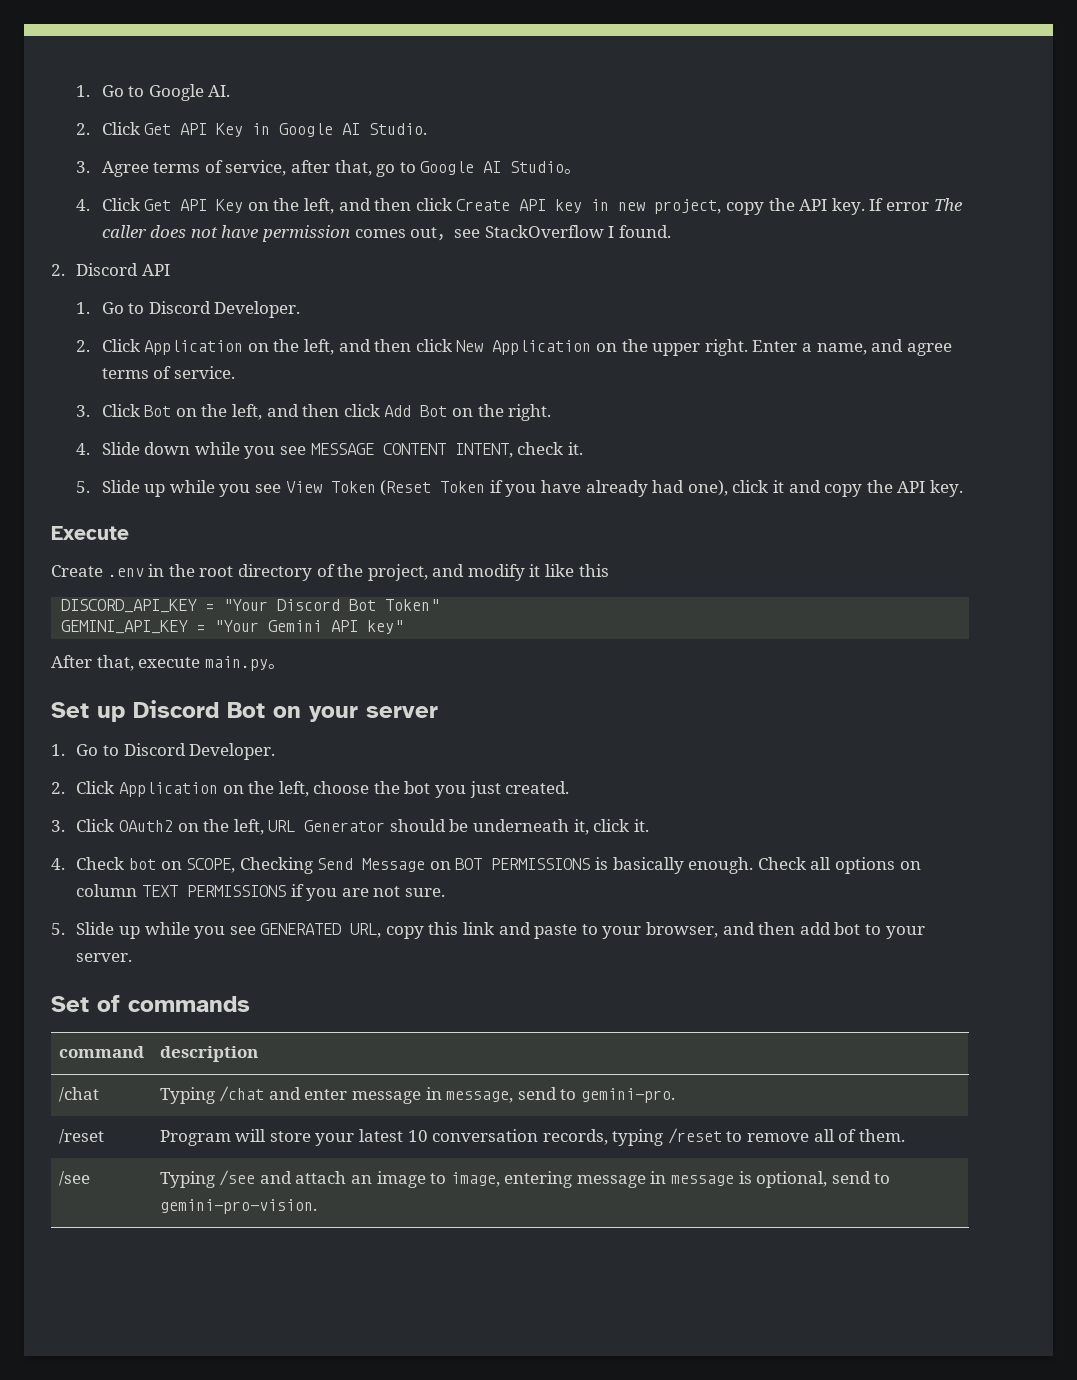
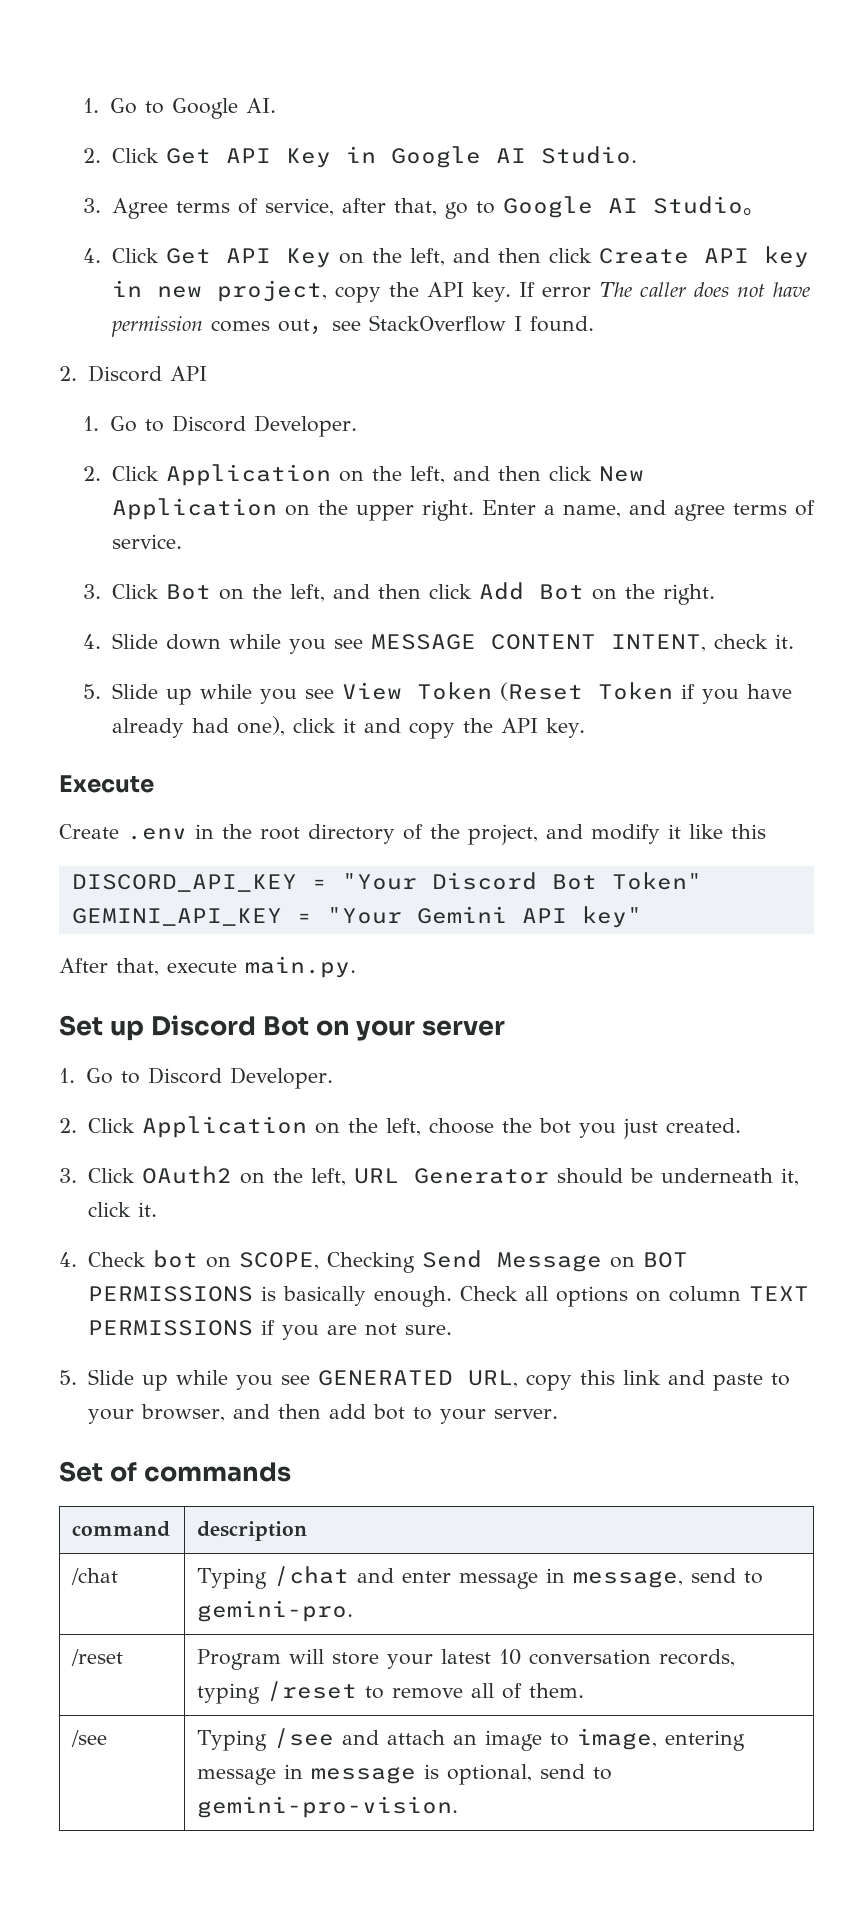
- After that, execute main.py。
+ After that, execute main.py.

